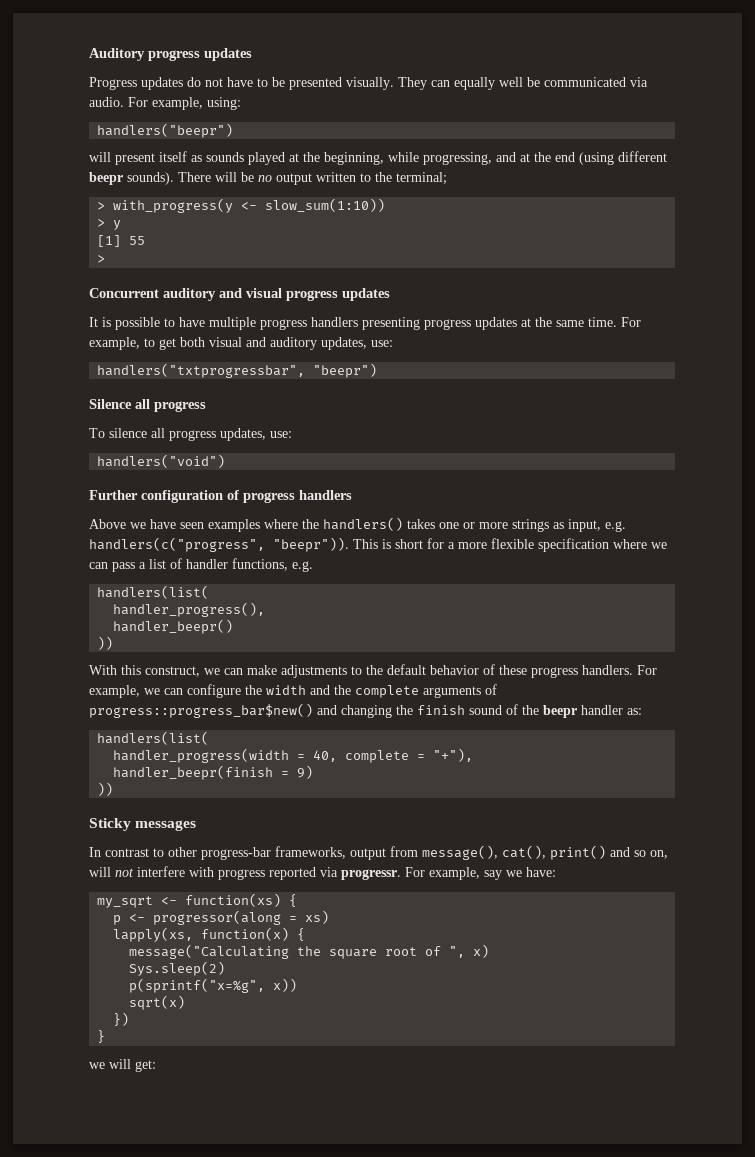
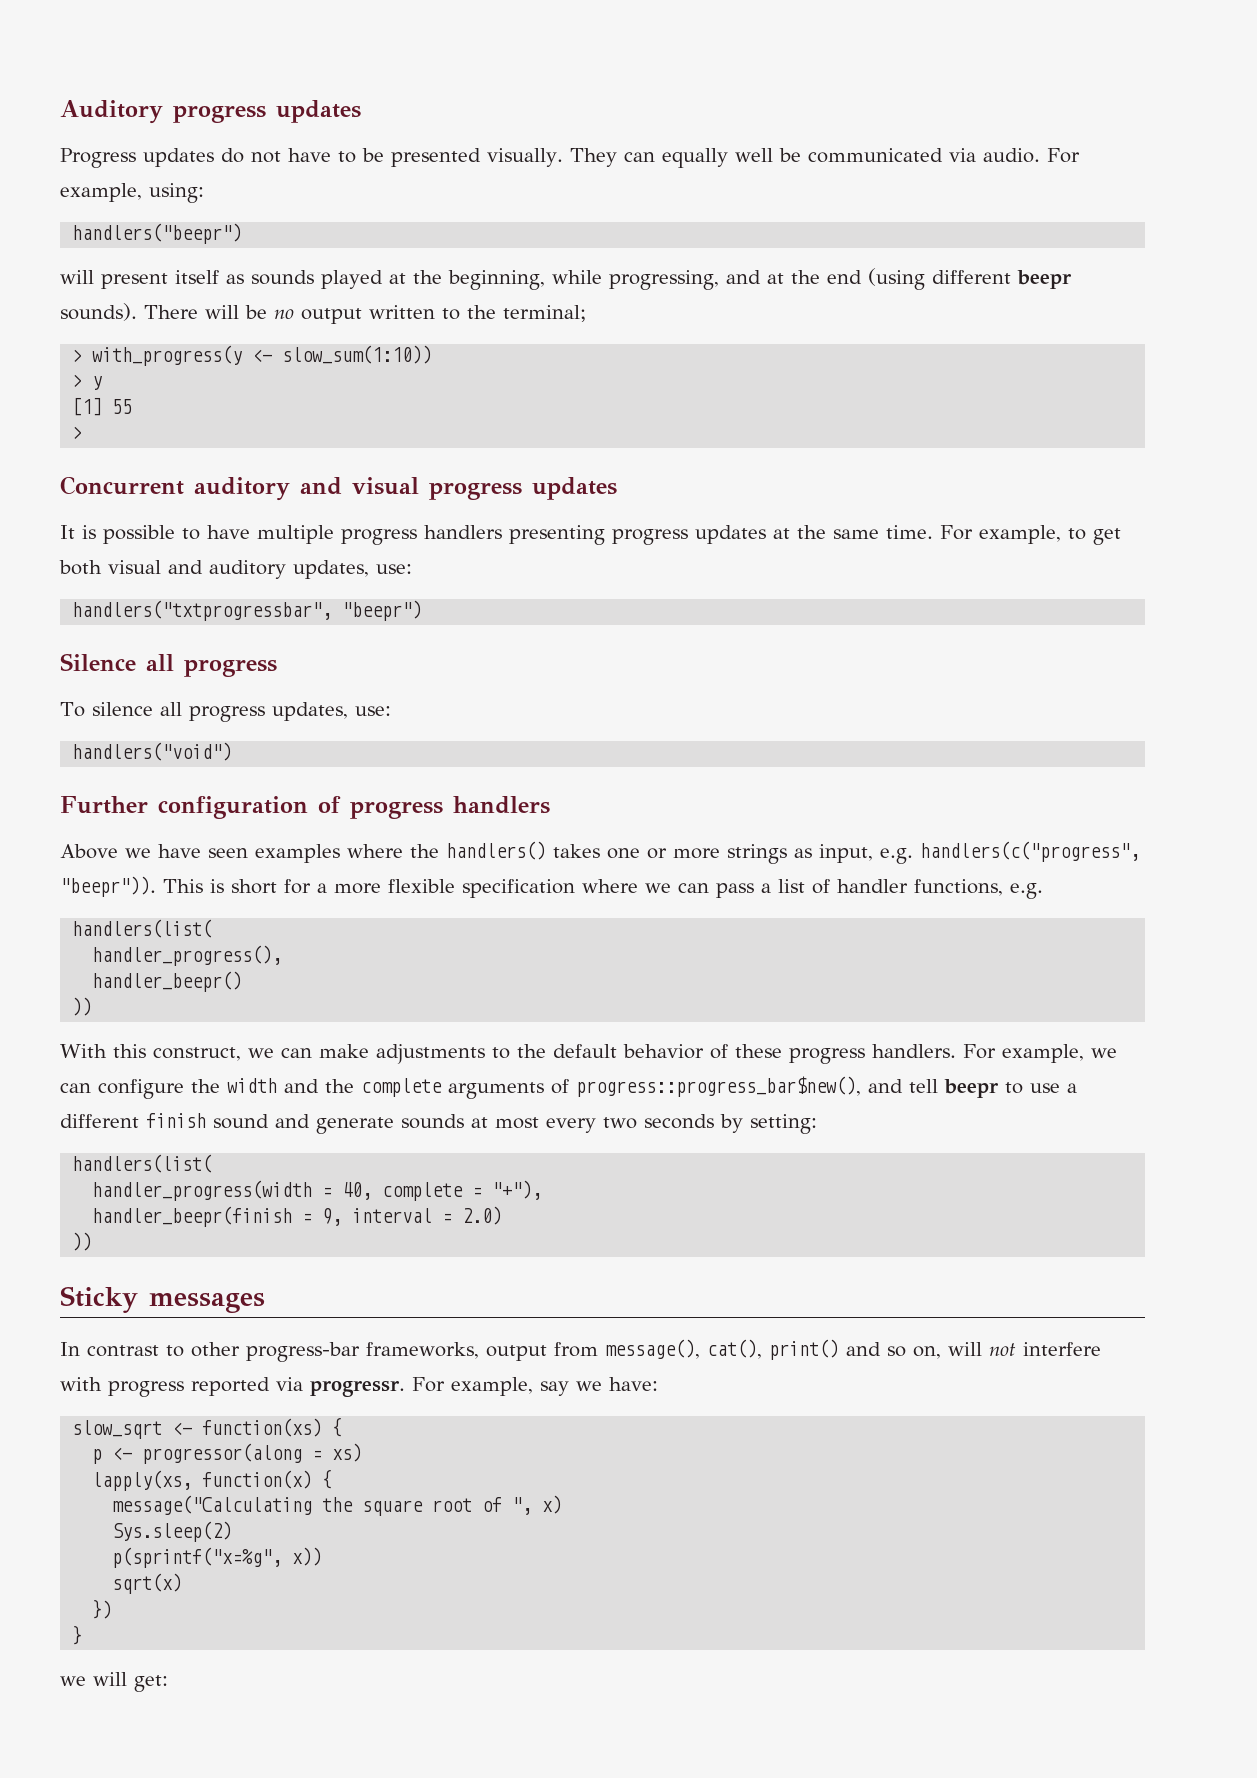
- For example, we can configure the width and the complete arguments of progress::progress_bar$new() and changing the finish sound of the beepr handler as:
+ For example, we can configure the width and the complete arguments of progress::progress_bar$new(), and tell beepr to use a different finish sound and generate sounds at most every two seconds by setting:
- handler_beepr(finish = 9)
+ handler_beepr(finish = 9, interval = 2.0)
- my_sqrt <- function(xs) {
+ slow_sqrt <- function(xs) {

